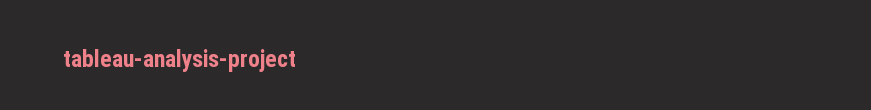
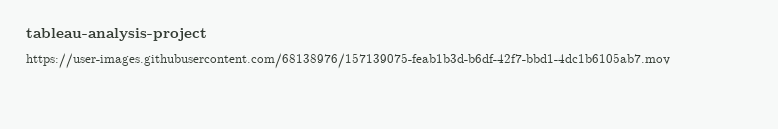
+ https://user-images.githubusercontent.com/68138976/157139075-feab1b3d-b6df-42f7-bbd1-4dc1b6105ab7.mov

